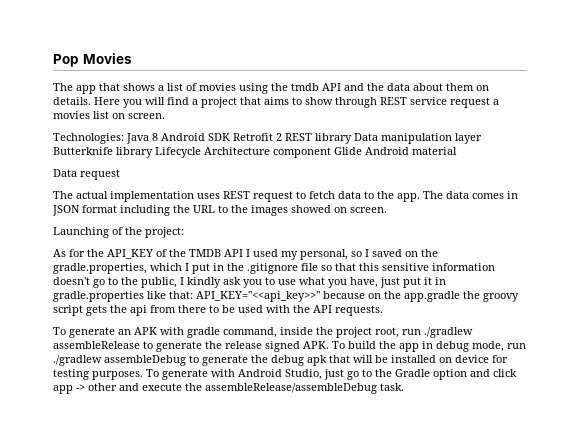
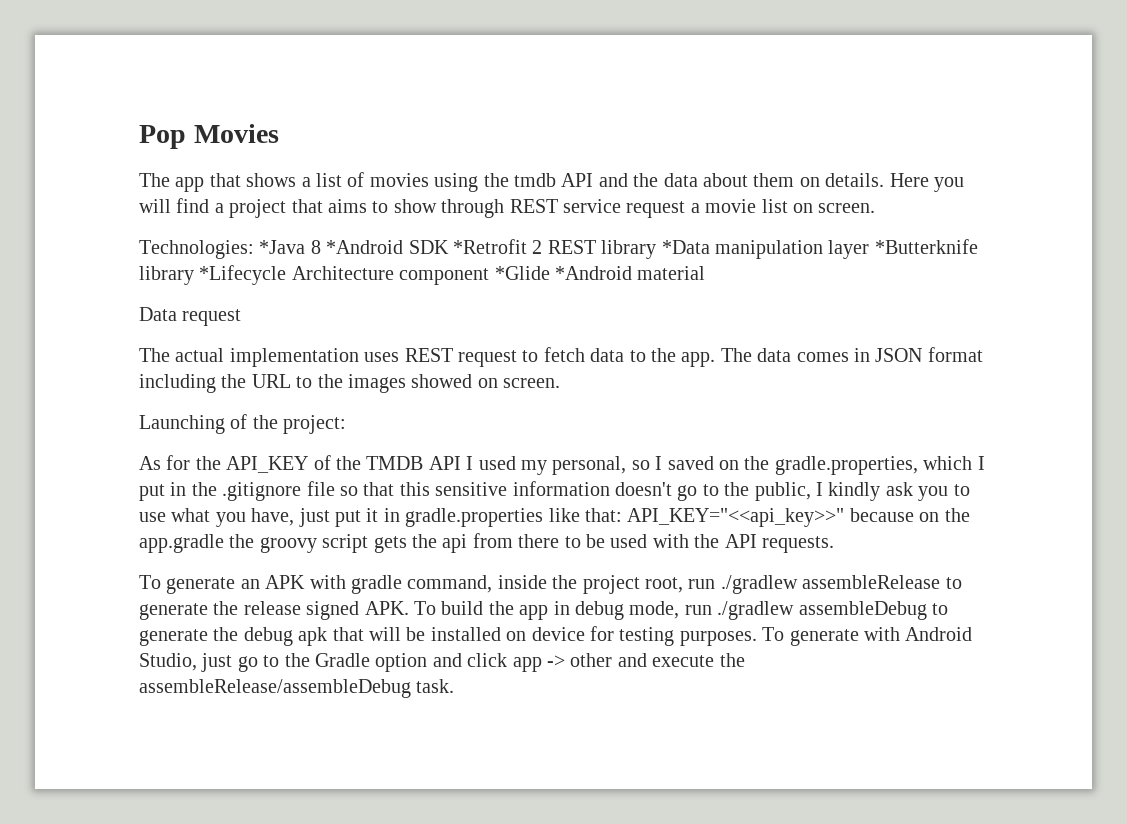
- Here you will find a project that aims to show through REST service request a movies list on screen.
+ Here you will find a project that aims to show through REST service request a movie list on screen.
- Technologies: Java 8 Android SDK Retrofit 2 REST library Data manipulation layer Butterknife library Lifecycle Architecture component Glide Android material
+ Technologies: *Java 8 *Android SDK *Retrofit 2 REST library *Data manipulation layer *Butterknife library *Lifecycle Architecture component *Glide *Android material

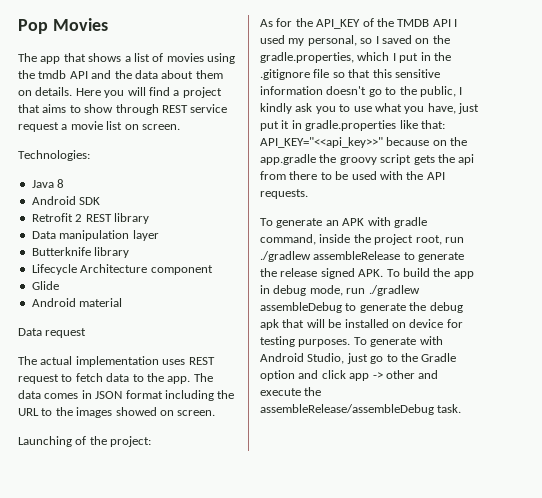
- Technologies: *Java 8 *Android SDK *Retrofit 2 REST library *Data manipulation layer *Butterknife library *Lifecycle Architecture component *Glide *Android material
+ Technologies:
+ Java 8
+ Android SDK
+ Retrofit 2 REST library
+ Data manipulation layer
+ Butterknife library
+ Lifecycle Architecture component
+ Glide
+ Android material

